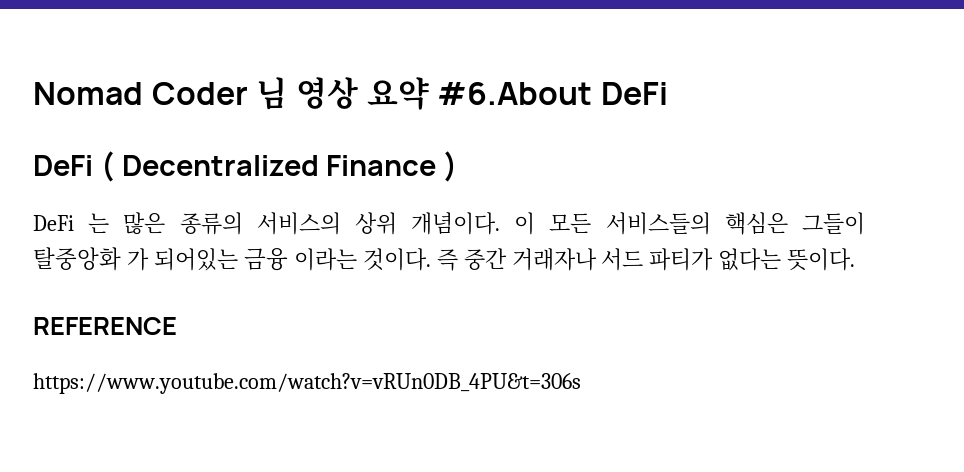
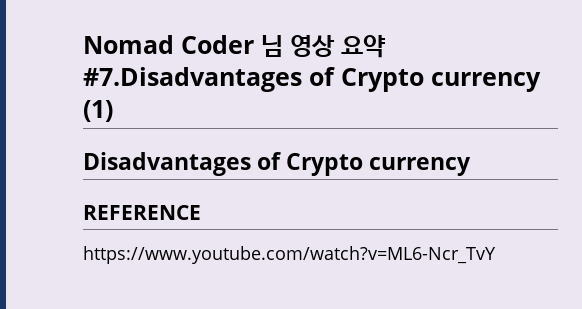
- Nomad Coder 님 영상 요약 #6.About DeFi
- DeFi ( Decentralized Finance )
- DeFi 는 많은 종류의 서비스의 상위 개념이다. 이 모든 서비스들의 핵심은 그들이 탈중앙화 가 되어있는 금융 이라는 것이다. 즉 중간 거래자나 서드 파티가 없다는 뜻이다.
+ Nomad Coder 님 영상 요약 #7.Disadvantages of Crypto currency (1)
+ Disadvantages of Crypto currency
- https://www.youtube.com/watch?v=vRUn0DB_4PU&t=306s
+ https://www.youtube.com/watch?v=ML6-Ncr_TvY

